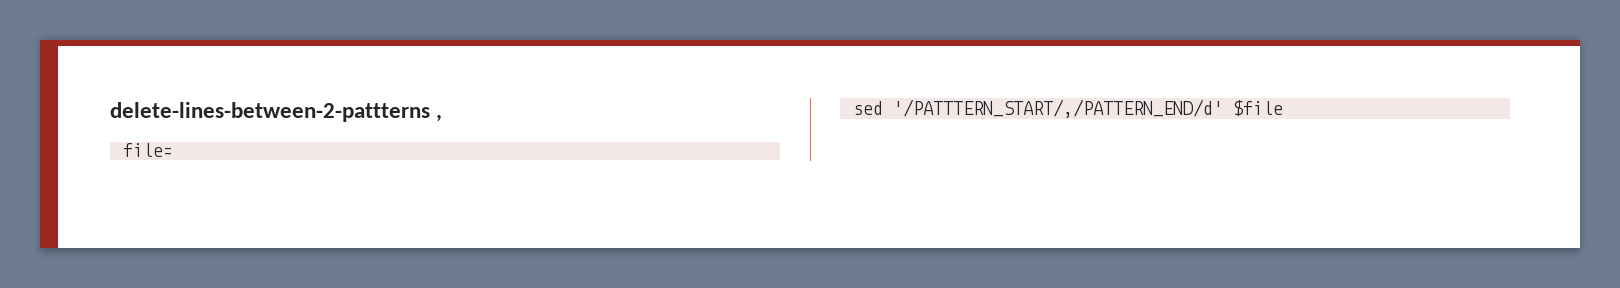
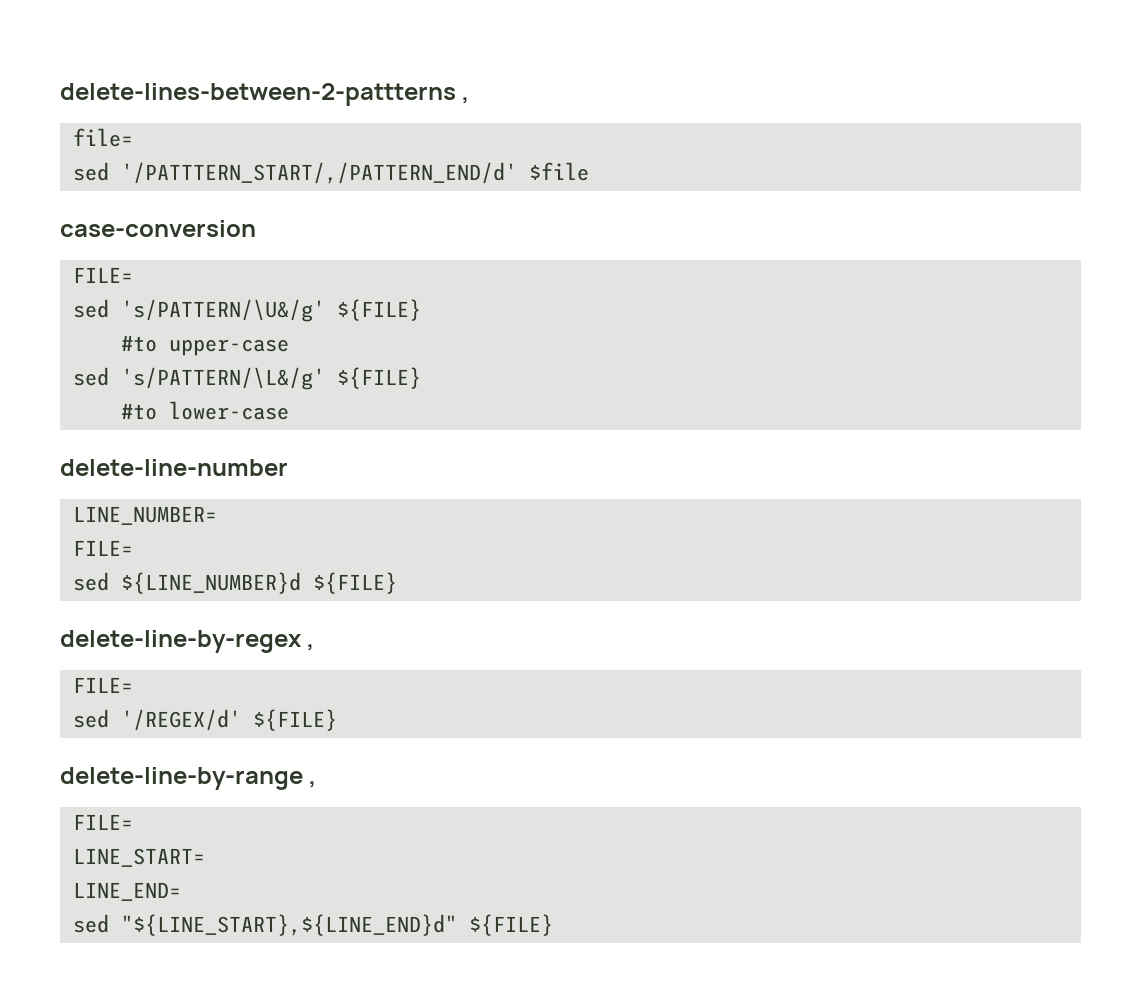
+ case-conversion
+ FILE=
+ sed 's/PATTERN/\U&/g' ${FILE}
+ #to upper-case
+ sed 's/PATTERN/\L&/g' ${FILE}
+ #to lower-case
+ delete-line-number
+ LINE_NUMBER=
+ FILE=
+ sed ${LINE_NUMBER}d ${FILE}
+ delete-line-by-regex ,
+ FILE=
+ sed '/REGEX/d' ${FILE}
+ delete-line-by-range ,
+ FILE=
+ LINE_START=
+ LINE_END=
+ sed "${LINE_START},${LINE_END}d" ${FILE}

